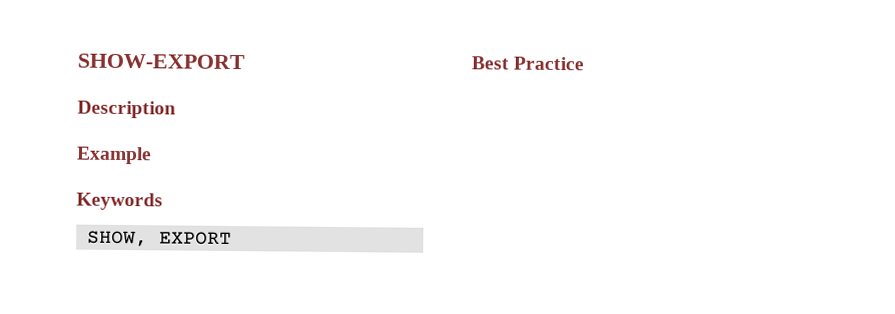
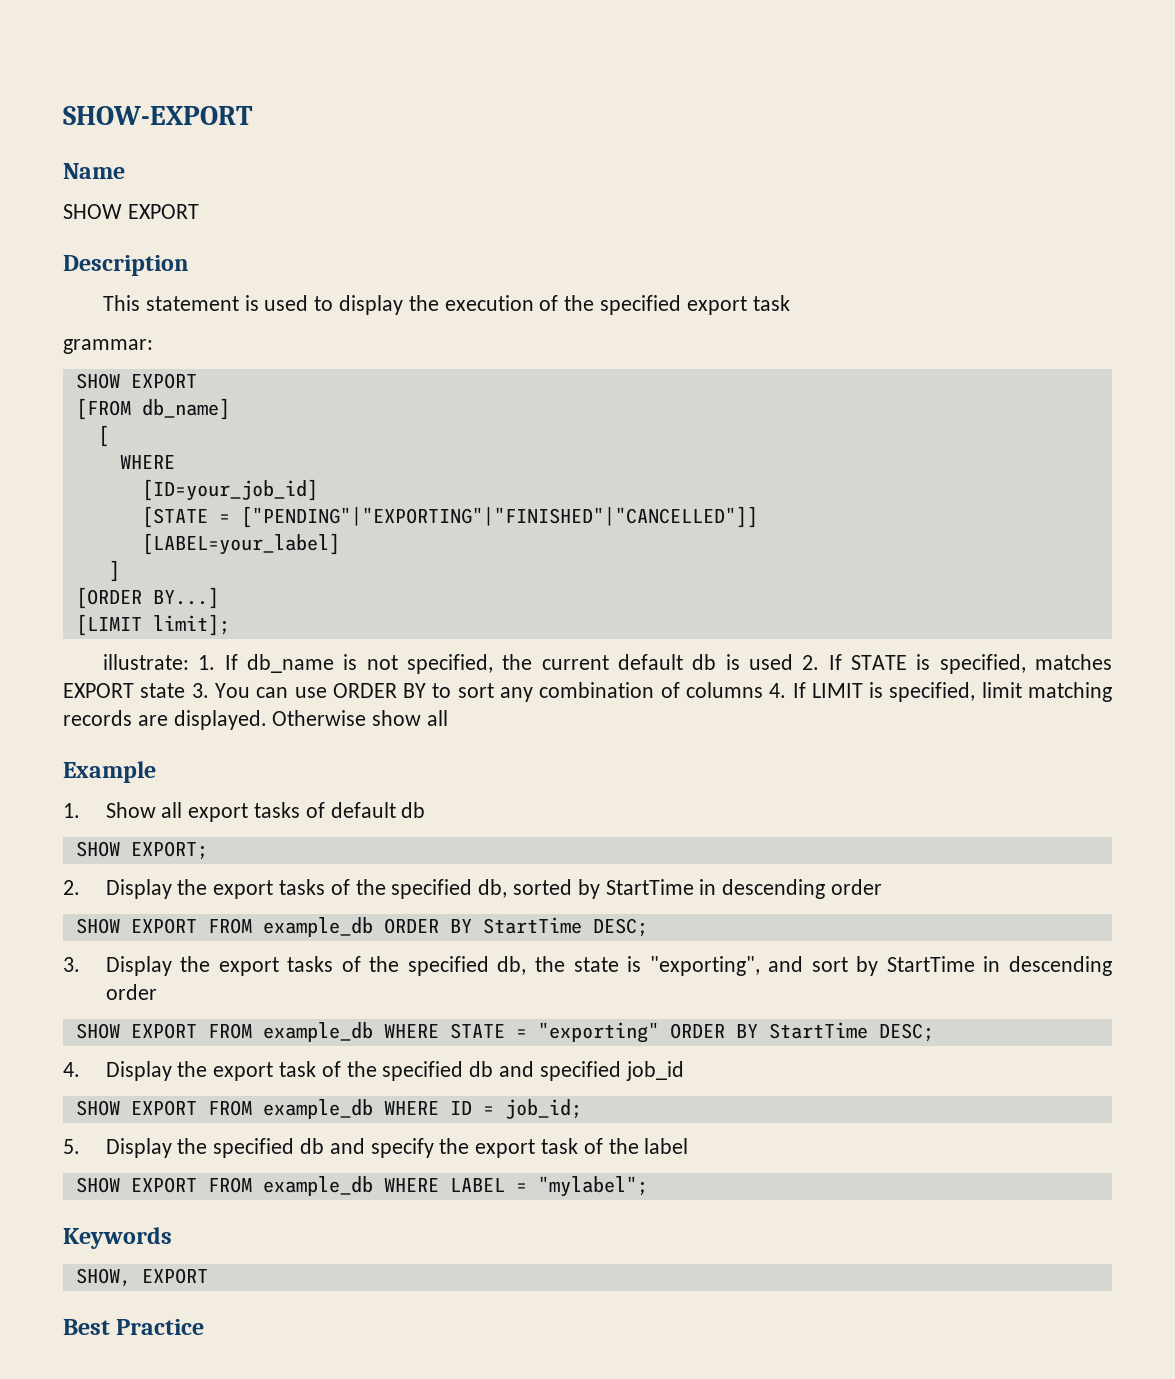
+ Name
+ SHOW EXPORT
  Description
+ This statement is used to display the execution of the specified export task
+ grammar:
+ SHOW EXPORT
+ [FROM db_name]
+ [
+ WHERE
+ [ID=your_job_id]
+ [STATE = ["PENDING"|"EXPORTING"|"FINISHED"|"CANCELLED"]]
+ [LABEL=your_label]
+ ]
+ [ORDER BY...]
+ [LIMIT limit];
+ illustrate: 1. If db_name is not specified, the current default db is used 2. If STATE is specified, matches EXPORT state 3. You can use ORDER BY to sort any combination of columns 4. If LIMIT is specified, limit matching records are displayed. Otherwise show all
  Example
+ 1. Show all export tasks of default db
+ SHOW EXPORT;
+ 2. Display the export tasks of the specified db, sorted by StartTime in descending order
+ SHOW EXPORT FROM example_db ORDER BY StartTime DESC;
+ 3. Display the export tasks of the specified db, the state is "exporting", and sort by StartTime in descending order
+ SHOW EXPORT FROM example_db WHERE STATE = "exporting" ORDER BY StartTime DESC;
+ 4. Display the export task of the specified db and specified job_id
+ SHOW EXPORT FROM example_db WHERE ID = job_id;
+ 5. Display the specified db and specify the export task of the label
+ SHOW EXPORT FROM example_db WHERE LABEL = "mylabel";

